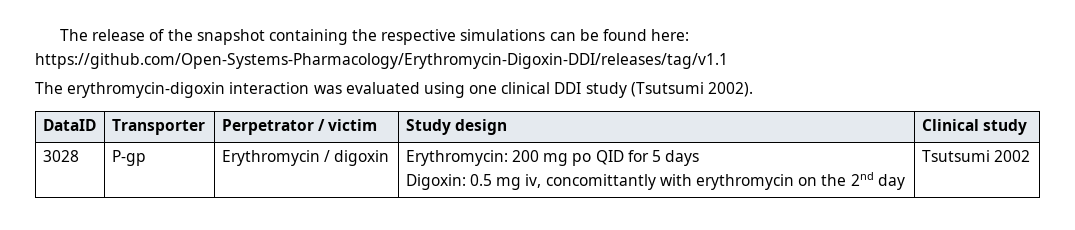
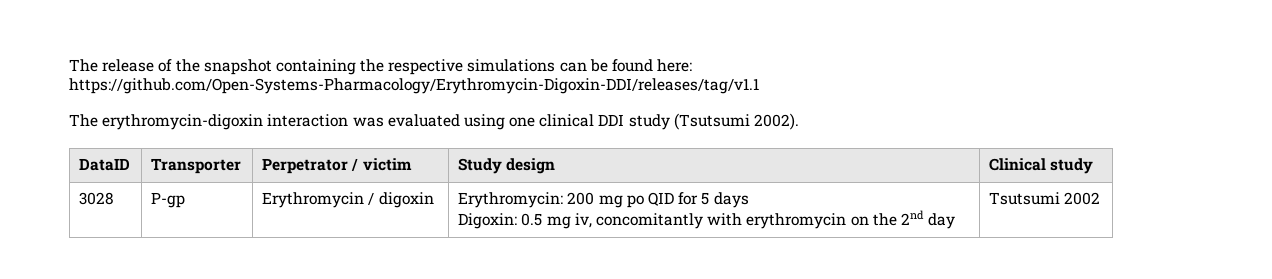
  3028 | P-gp | Erythromycin / digoxin | Erythromycin: 200 mg po QID for 5 days
- Digoxin: 0.5 mg iv, concomittantly with erythromycin on the 2nd day | Tsutsumi 2002
+ Digoxin: 0.5 mg iv, concomitantly with erythromycin on the 2nd day | Tsutsumi 2002

